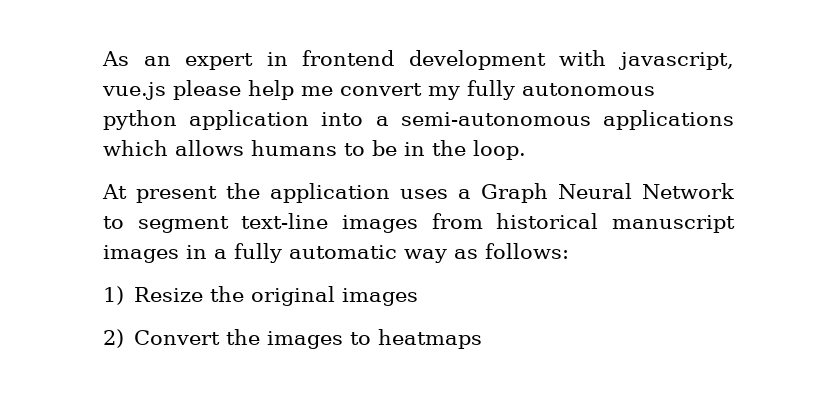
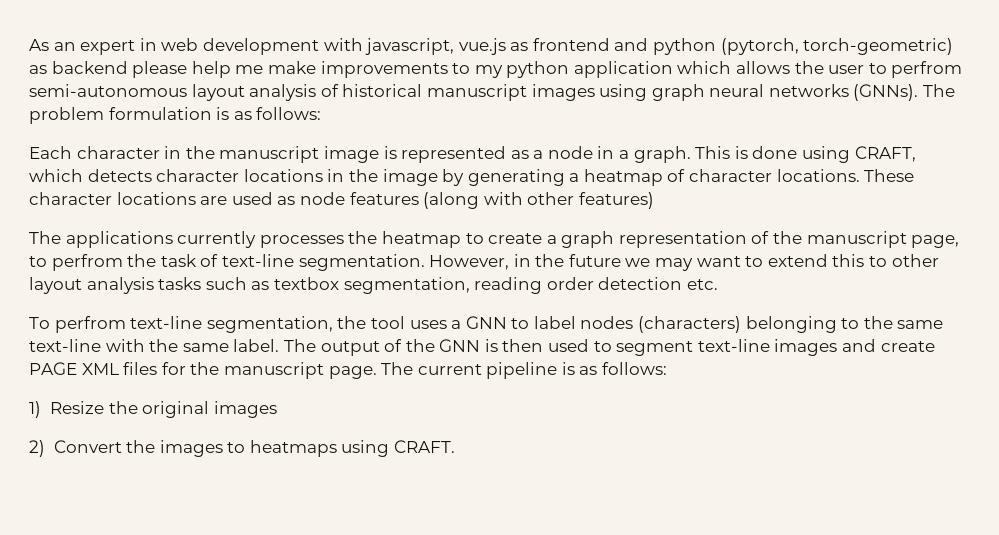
- As an expert in frontend development with javascript, vue.js please help me convert my fully autonomous python application into a semi-autonomous applications which allows humans to be in the loop.
- At present the application uses a Graph Neural Network to segment text-line images from historical manuscript images in a fully automatic way as follows:
+ As an expert in web development with javascript, vue.js as frontend and python (pytorch, torch-geometric) as backend please help me make improvements to my python application which allows the user to perfrom semi-autonomous layout analysis of historical manuscript images using graph neural networks (GNNs). The problem formulation is as follows:
+ Each character in the manuscript image is represented as a node in a graph. This is done using CRAFT, which detects character locations in the image by generating a heatmap of character locations. These character locations are used as node features (along with other features)
+ The applications currently processes the heatmap to create a graph representation of the manuscript page, to perfrom the task of text-line segmentation. However, in the future we may want to extend this to other layout analysis tasks such as textbox segmentation, reading order detection etc.
+ To perfrom text-line segmentation, the tool uses a GNN to label nodes (characters) belonging to the same text-line with the same label. The output of the GNN is then used to segment text-line images and create PAGE XML files for the manuscript page. The current pipeline is as follows:
- 2) Convert the images to heatmaps
+ 2) Convert the images to heatmaps using CRAFT.

